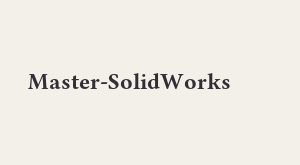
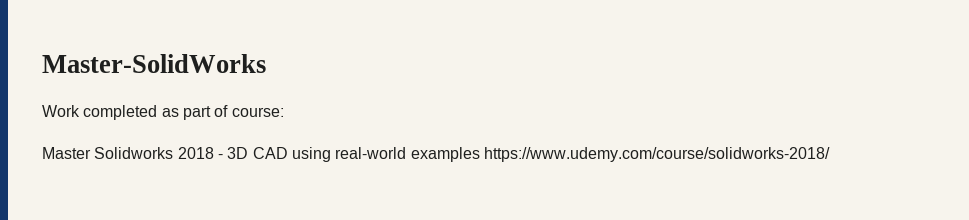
+ Work completed as part of course:
+ Master Solidworks 2018 - 3D CAD using real-world examples https://www.udemy.com/course/solidworks-2018/

